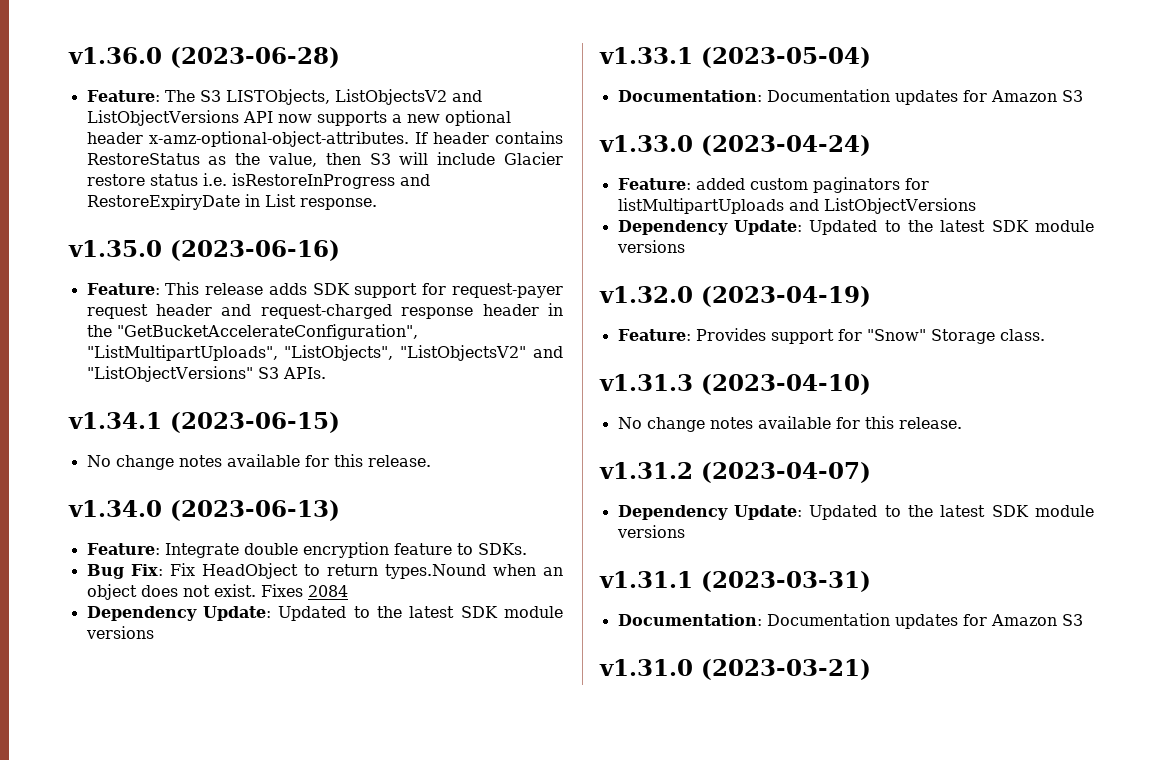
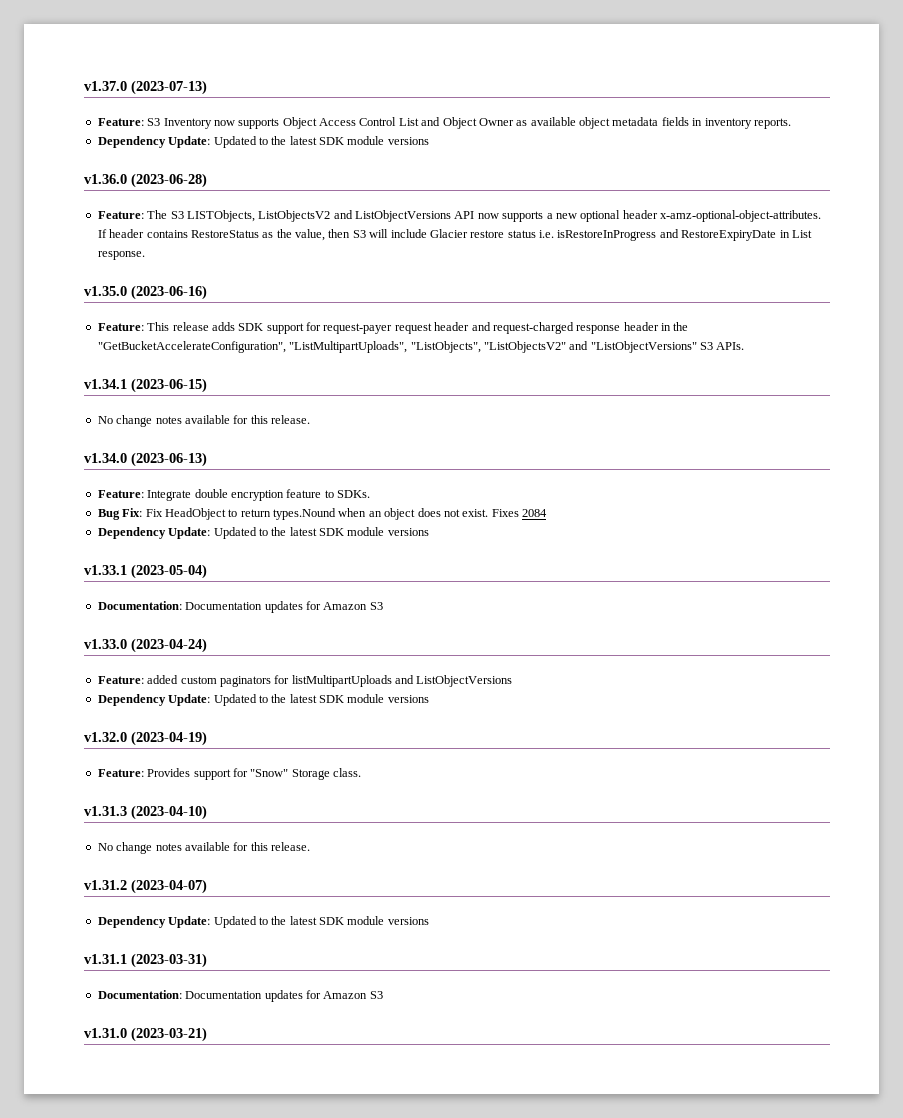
+ v1.37.0 (2023-07-13)
+ Feature: S3 Inventory now supports Object Access Control List and Object Owner as available object metadata fields in inventory reports.
+ Dependency Update: Updated to the latest SDK module versions

